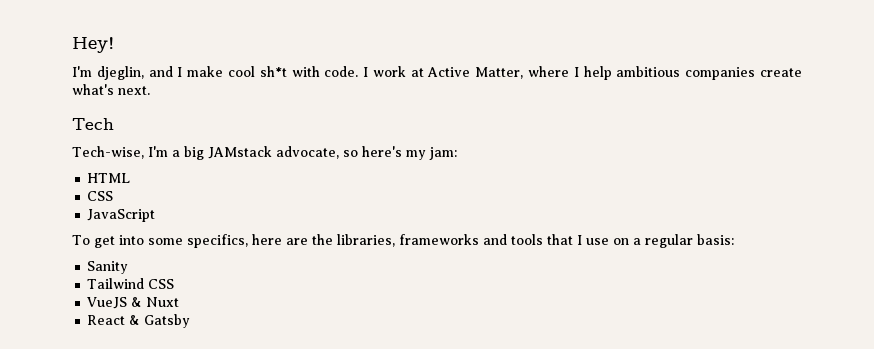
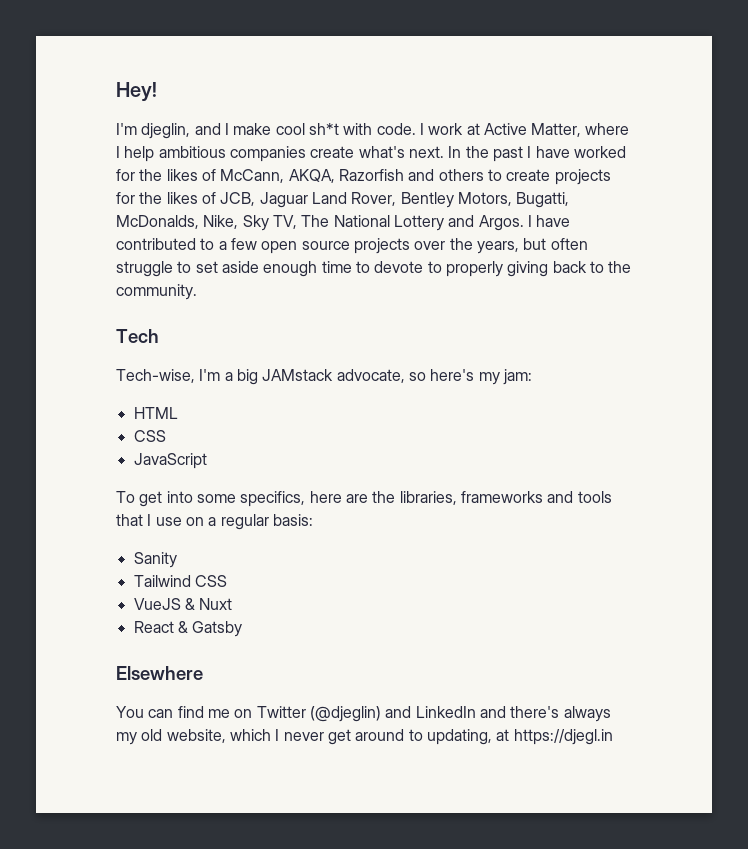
+ In the past I have worked for the likes of McCann, AKQA, Razorfish and others to create projects for the likes of JCB, Jaguar Land Rover, Bentley Motors, Bugatti, McDonalds, Nike, Sky TV, The National Lottery and Argos. I have contributed to a few open source projects over the years, but often struggle to set aside enough time to devote to properly giving back to the community.
+ Elsewhere
+ You can find me on Twitter (@djeglin) and LinkedIn and there's always my old website, which I never get around to updating, at https://djegl.in

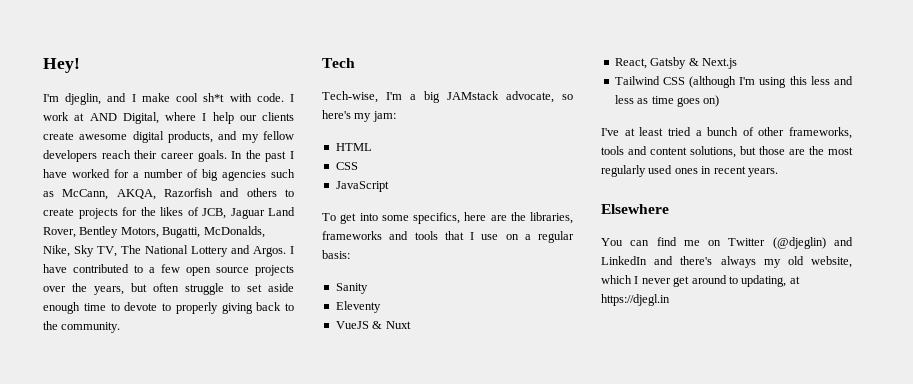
- I work at Active Matter, where I help ambitious companies create what's next.
+ I work at AND Digital, where I help our clients create awesome digital products, and my fellow developers reach their career goals.
- In the past I have worked for the likes of McCann, AKQA, Razorfish and others to create projects for the likes of JCB, Jaguar Land Rover, Bentley Motors, Bugatti, McDonalds, Nike, Sky TV, The National Lottery and Argos.
+ In the past I have worked for a number of big agencies such as McCann, AKQA, Razorfish and others to create projects for the likes of JCB, Jaguar Land Rover, Bentley Motors, Bugatti, McDonalds, Nike, Sky TV, The National Lottery and Argos.
- Tailwind CSS
+ Eleventy
- React & Gatsby
+ React, Gatsby & Next.js
+ Tailwind CSS (although I'm using this less and less as time goes on)
+ I've at least tried a bunch of other frameworks, tools and content solutions, but those are the most regularly used ones in recent years.

